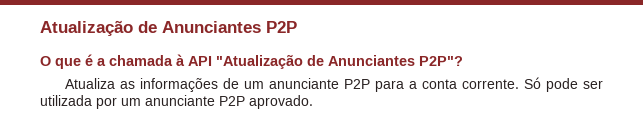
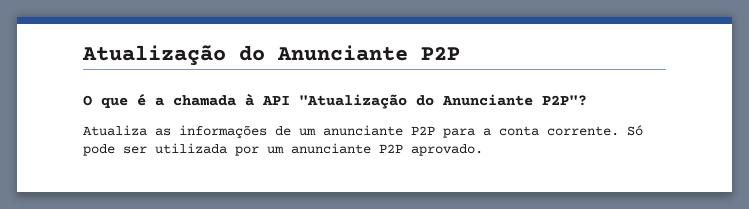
- Atualização de Anunciantes P2P
+ Atualização do Anunciante P2P
- O que é a chamada à API "Atualização de Anunciantes P2P"?
+ O que é a chamada à API "Atualização do Anunciante P2P"?

